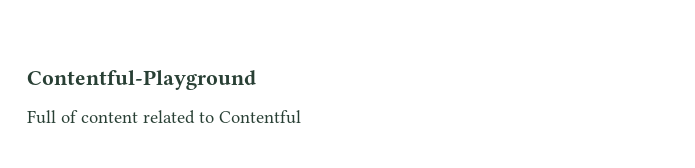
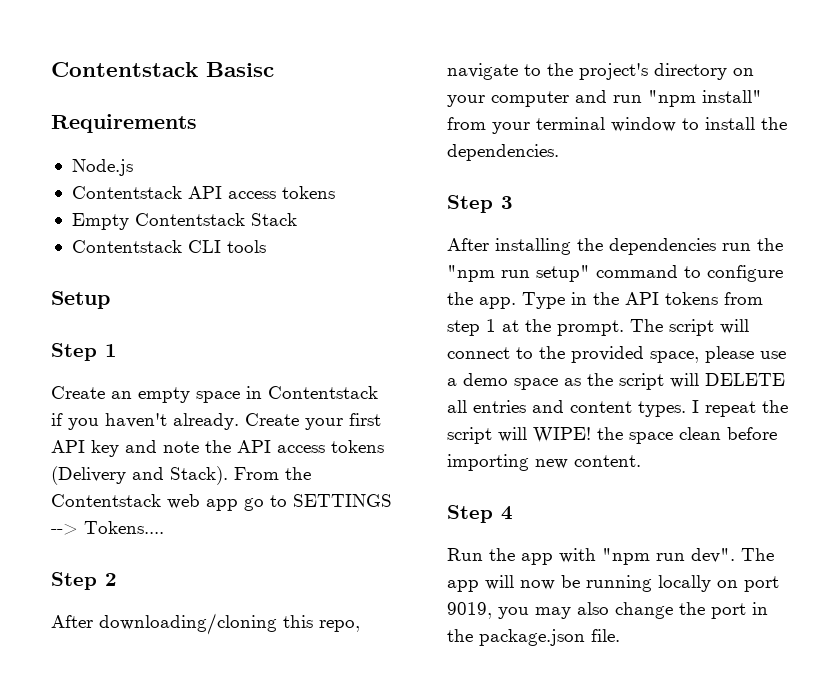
- Contentful-Playground
- Full of content related to Contentful
+ Contentstack Basisc
+ Requirements
+ Node.js
+ Contentstack API access tokens
+ Empty Contentstack Stack
+ Contentstack CLI tools
+ Setup
+ Step 1
+ Create an empty space in Contentstack if you haven't already. Create your first API key and note the API access tokens (Delivery and Stack). From the Contentstack web app go to SETTINGS --> Tokens....
+ Step 2
+ After downloading/cloning this repo, navigate to the project's directory on your computer and run "npm install" from your terminal window to install the dependencies.
+ Step 3
+ After installing the dependencies run the "npm run setup" command to configure the app. Type in the API tokens from step 1 at the prompt. The script will connect to the provided space, please use a demo space as the script will DELETE all entries and content types. I repeat the script will WIPE! the space clean before importing new content.
+ Step 4
+ Run the app with "npm run dev". The app will now be running locally on port 9019, you may also change the port in the package.json file.

